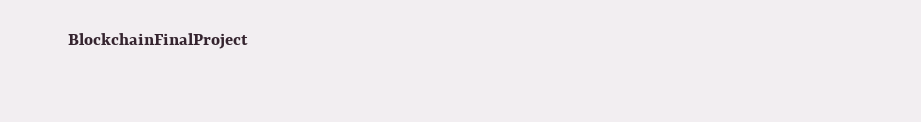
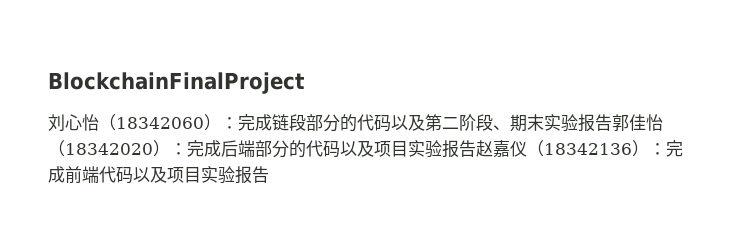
+ 刘心怡（18342060）：完成链段部分的代码以及第二阶段、期末实验报告郭佳怡（18342020）：完成后端部分的代码以及项目实验报告赵嘉仪（18342136）：完成前端代码以及项目实验报告

